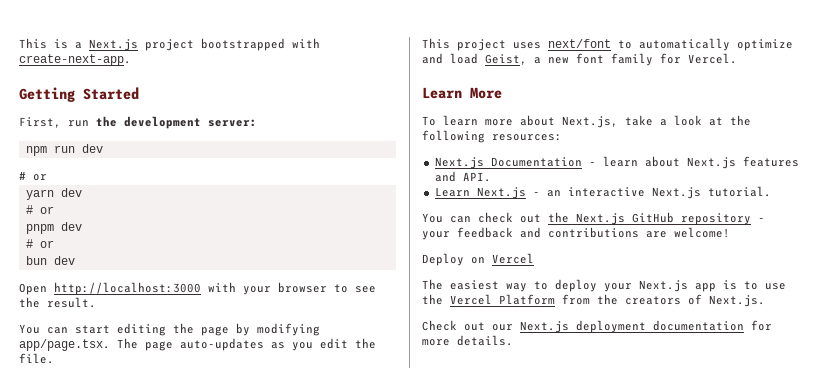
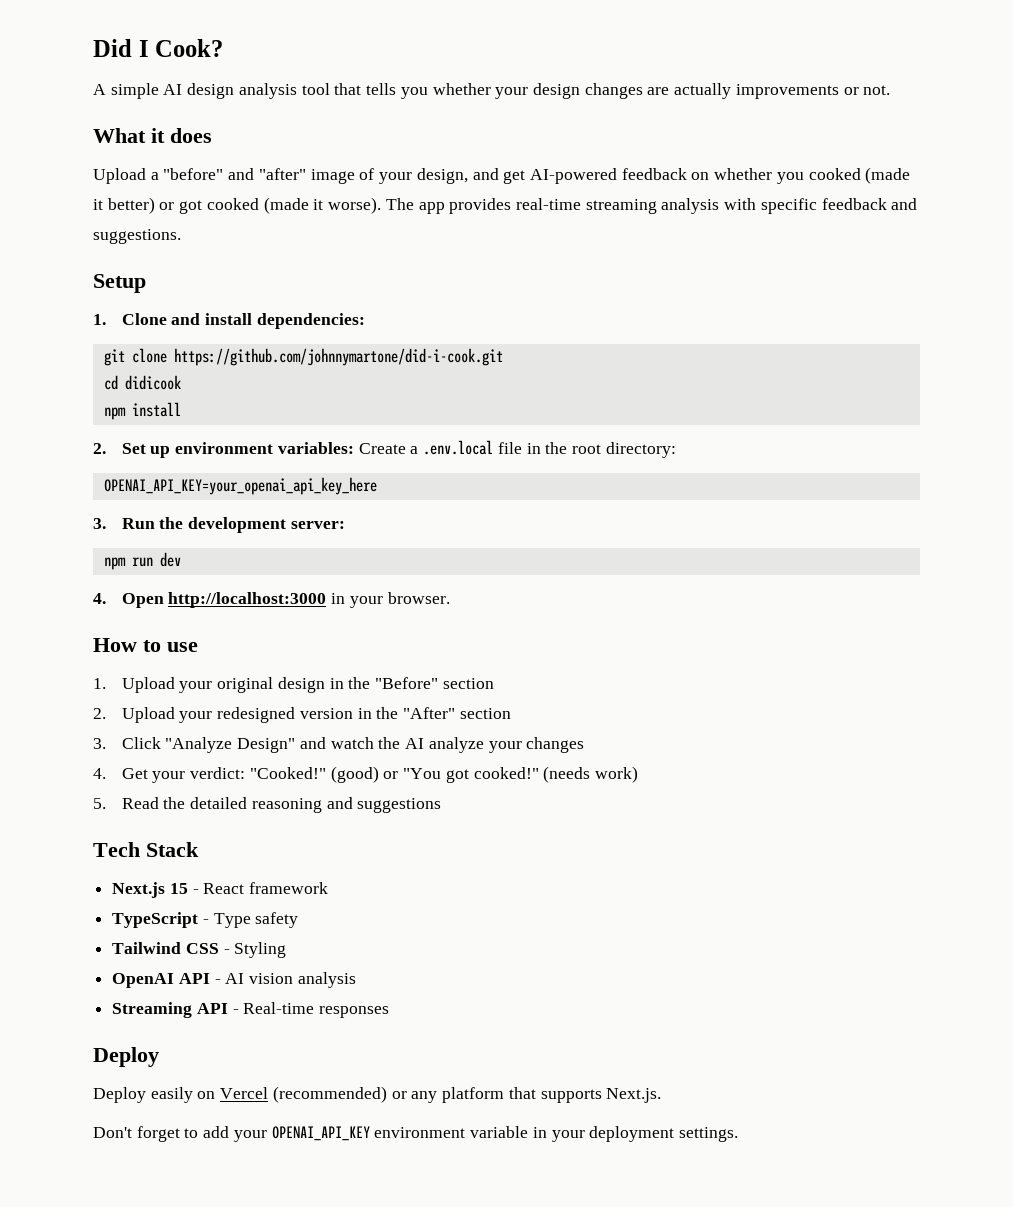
- This is a Next.js project bootstrapped with create-next-app.
- Getting Started
- First, run the development server:
+ Did I Cook?
+ A simple AI design analysis tool that tells you whether your design changes are actually improvements or not.
+ What it does
+ Upload a "before" and "after" image of your design, and get AI-powered feedback on whether you cooked (made it better) or got cooked (made it worse). The app provides real-time streaming analysis with specific feedback and suggestions.
+ Setup
+ 1. Clone and install dependencies:
+ git clone https://github.com/johnnymartone/did-i-cook.git
+ cd didicook
+ npm install
+ 2. Set up environment variables: Create a .env.local file in the root directory:
+ OPENAI_API_KEY=your_openai_api_key_here
+ 3. Run the development server:
  npm run dev
- # or
- yarn dev
- # or
- pnpm dev
- # or
- bun dev
- Open http://localhost:3000 with your browser to see the result.
- You can start editing the page by modifying app/page.tsx. The page auto-updates as you edit the file.
- This project uses next/font to automatically optimize and load Geist, a new font family for Vercel.
- Learn More
- To learn more about Next.js, take a look at the following resources:
- Next.js Documentation - learn about Next.js features and API.
- Learn Next.js - an interactive Next.js tutorial.
- You can check out the Next.js GitHub repository - your feedback and contributions are welcome!
- Deploy on Vercel
- The easiest way to deploy your Next.js app is to use the Vercel Platform from the creators of Next.js.
- Check out our Next.js deployment documentation for more details.
+ 4. Open http://localhost:3000 in your browser.
+ How to use
+ 1. Upload your original design in the "Before" section
+ 2. Upload your redesigned version in the "After" section
+ 3. Click "Analyze Design" and watch the AI analyze your changes
+ 4. Get your verdict: "Cooked!" (good) or "You got cooked!" (needs work)
+ 5. Read the detailed reasoning and suggestions
+ Tech Stack
+ Next.js 15 - React framework
+ TypeScript - Type safety
+ Tailwind CSS - Styling
+ OpenAI API - AI vision analysis
+ Streaming API - Real-time responses
+ Deploy
+ Deploy easily on Vercel (recommended) or any platform that supports Next.js.
+ Don't forget to add your OPENAI_API_KEY environment variable in your deployment settings.

